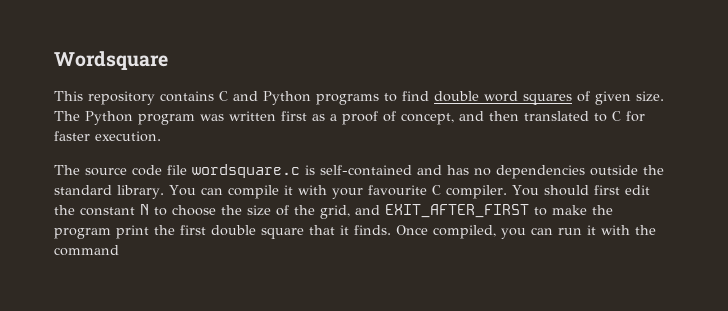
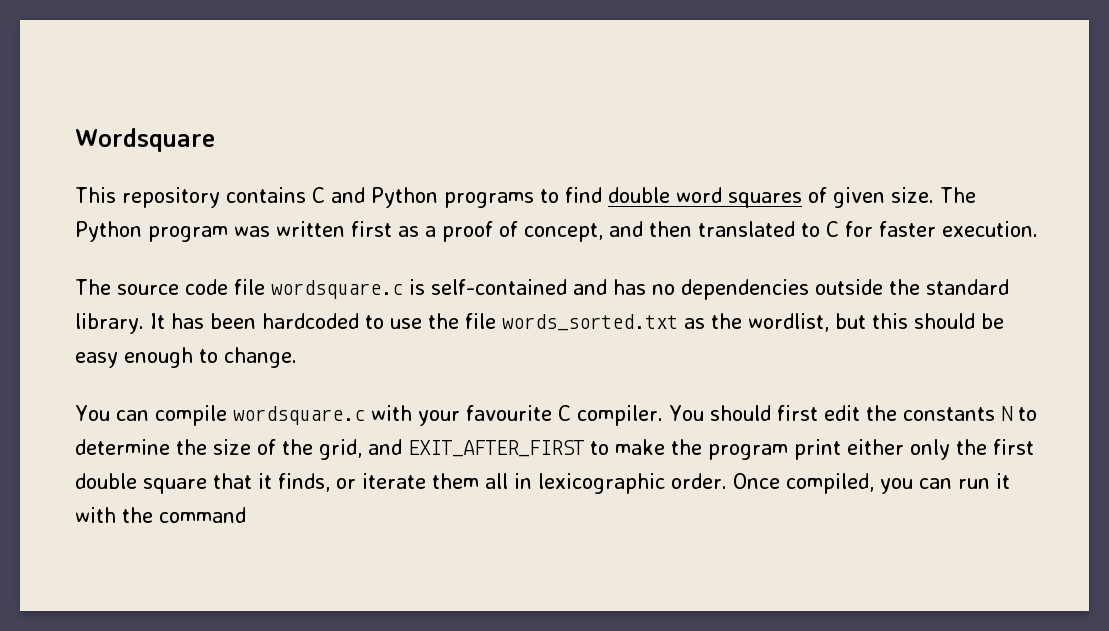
- The source code file wordsquare.c is self-contained and has no dependencies outside the standard library. You can compile it with your favourite C compiler.
+ The source code file wordsquare.c is self-contained and has no dependencies outside the standard library. It has been hardcoded to use the file words_sorted.txt as the wordlist, but this should be easy enough to change.
+ You can compile wordsquare.c with your favourite C compiler.
- You should first edit the constant N to choose the size of the grid, and EXIT_AFTER_FIRST to make the program print the first double square that it finds.
+ You should first edit the constants N to determine the size of the grid, and EXIT_AFTER_FIRST to make the program print either only the first double square that it finds, or iterate them all in lexicographic order.

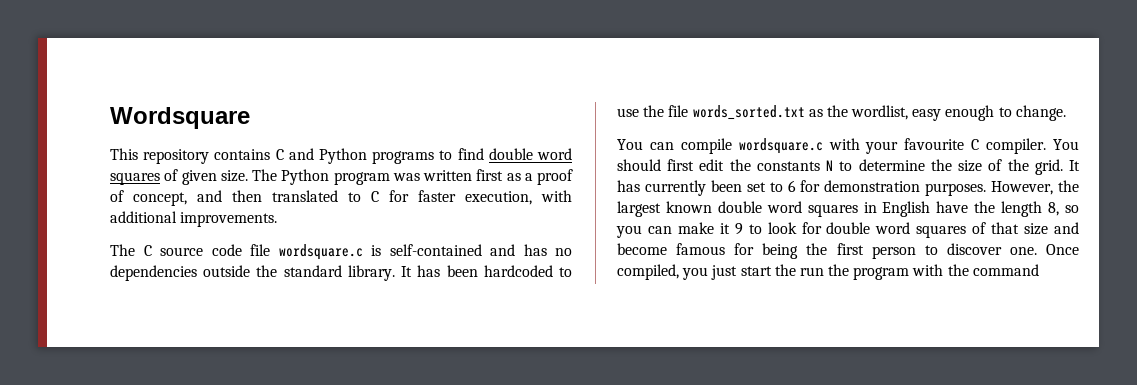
- The Python program was written first as a proof of concept, and then translated to C for faster execution.
- The source code file wordsquare.c is self-contained and has no dependencies outside the standard library.
+ The Python program was written first as a proof of concept, and then translated to C for faster execution, with additional improvements.
+ The C source code file wordsquare.c is self-contained and has no dependencies outside the standard library.
- It has been hardcoded to use the file words_sorted.txt as the wordlist, but this should be easy enough to change.
+ It has been hardcoded to use the file words_sorted.txt as the wordlist, easy enough to change.
- You should first edit the constants N to determine the size of the grid, and EXIT_AFTER_FIRST to make the program print either only the first double square that it finds, or iterate them all in lexicographic order. Once compiled, you can run it with the command
+ You should first edit the constants N to determine the size of the grid. It has currently been set to 6 for demonstration purposes. However, the largest known double word squares in English have the length 8, so you can make it 9 to look for double word squares of that size and become famous for being the first person to discover one. Once compiled, you just start the run the program with the command

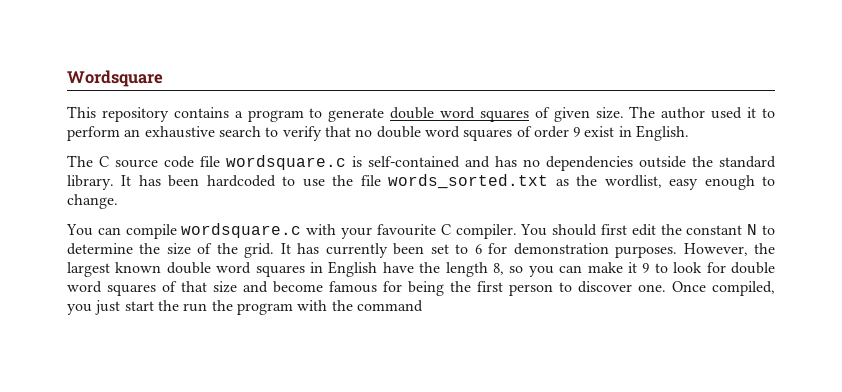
- This repository contains C and Python programs to find double word squares of given size.
+ This repository contains a program to generate double word squares of given size.
- The Python program was written first as a proof of concept, and then translated to C for faster execution, with additional improvements.
+ The author used it to perform an exhaustive search to verify that no double word squares of order 9 exist in English.
- You should first edit the constants N to determine the size of the grid.
+ You should first edit the constant N to determine the size of the grid.

